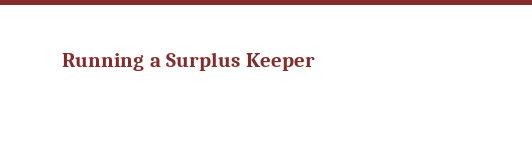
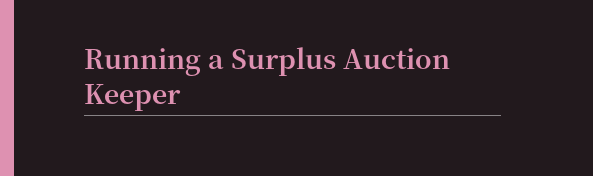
- Running a Surplus Keeper
+ Running a Surplus Auction Keeper

